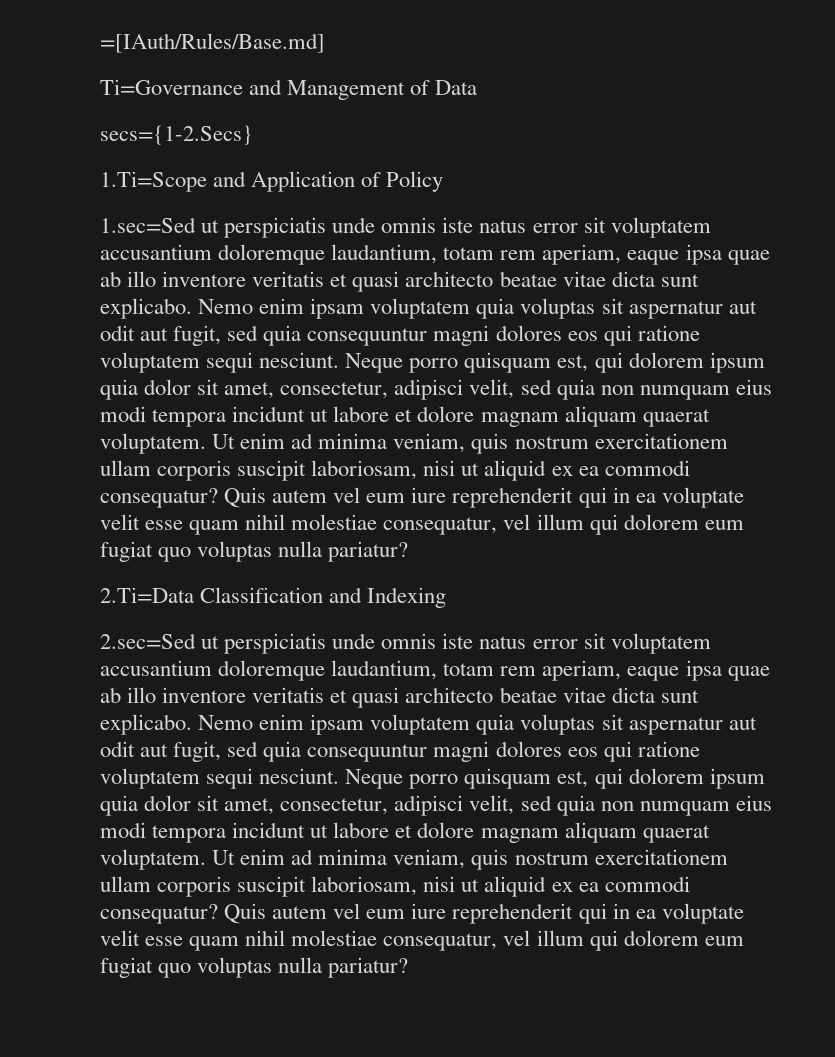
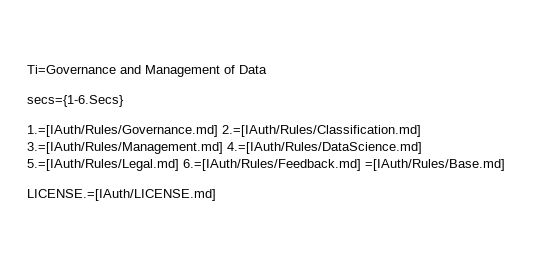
- =[IAuth/Rules/Base.md]
- secs={1-2.Secs}
- 1.Ti=Scope and Application of Policy
- 1.sec=Sed ut perspiciatis unde omnis iste natus error sit voluptatem accusantium doloremque laudantium, totam rem aperiam, eaque ipsa quae ab illo inventore veritatis et quasi architecto beatae vitae dicta sunt explicabo. Nemo enim ipsam voluptatem quia voluptas sit aspernatur aut odit aut fugit, sed quia consequuntur magni dolores eos qui ratione voluptatem sequi nesciunt. Neque porro quisquam est, qui dolorem ipsum quia dolor sit amet, consectetur, adipisci velit, sed quia non numquam eius modi tempora incidunt ut labore et dolore magnam aliquam quaerat voluptatem. Ut enim ad minima veniam, quis nostrum exercitationem ullam corporis suscipit laboriosam, nisi ut aliquid ex ea commodi consequatur? Quis autem vel eum iure reprehenderit qui in ea voluptate velit esse quam nihil molestiae consequatur, vel illum qui dolorem eum fugiat quo voluptas nulla pariatur?
- 2.Ti=Data Classification and Indexing
- 2.sec=Sed ut perspiciatis unde omnis iste natus error sit voluptatem accusantium doloremque laudantium, totam rem aperiam, eaque ipsa quae ab illo inventore veritatis et quasi architecto beatae vitae dicta sunt explicabo. Nemo enim ipsam voluptatem quia voluptas sit aspernatur aut odit aut fugit, sed quia consequuntur magni dolores eos qui ratione voluptatem sequi nesciunt. Neque porro quisquam est, qui dolorem ipsum quia dolor sit amet, consectetur, adipisci velit, sed quia non numquam eius modi tempora incidunt ut labore et dolore magnam aliquam quaerat voluptatem. Ut enim ad minima veniam, quis nostrum exercitationem ullam corporis suscipit laboriosam, nisi ut aliquid ex ea commodi consequatur? Quis autem vel eum iure reprehenderit qui in ea voluptate velit esse quam nihil molestiae consequatur, vel illum qui dolorem eum fugiat quo voluptas nulla pariatur?
+ secs={1-6.Secs}
+ 1.=[IAuth/Rules/Governance.md] 2.=[IAuth/Rules/Classification.md] 3.=[IAuth/Rules/Management.md] 4.=[IAuth/Rules/DataScience.md] 5.=[IAuth/Rules/Legal.md] 6.=[IAuth/Rules/Feedback.md] =[IAuth/Rules/Base.md]
+ LICENSE.=[IAuth/LICENSE.md]

